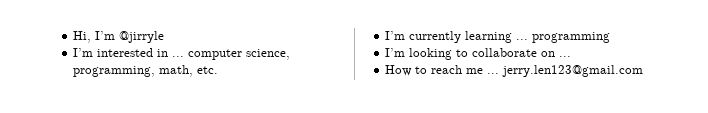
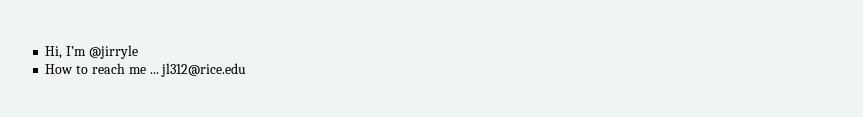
- I’m interested in ... computer science, programming, math, etc.
- I’m currently learning ... programming
- I’m looking to collaborate on ...
- How to reach me ... jerry.len123@gmail.com
+ How to reach me ... jl312@rice.edu

